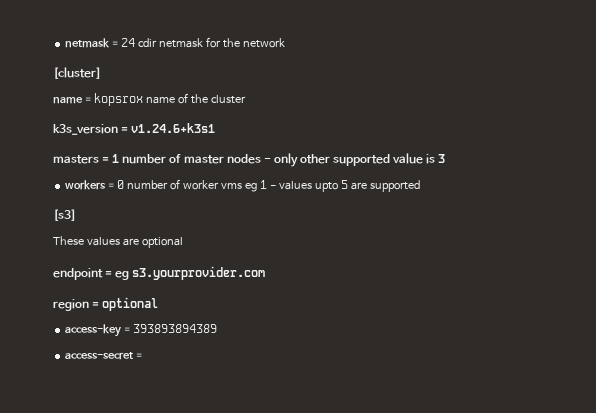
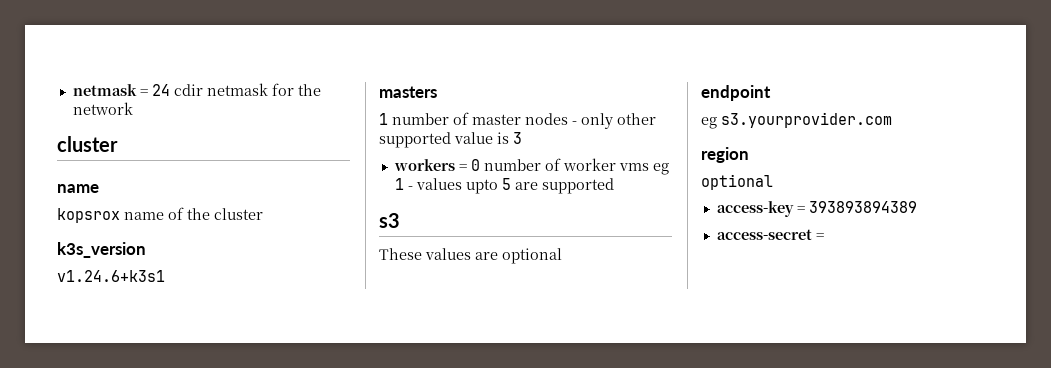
  netmask = 24 cdir netmask for the network
- [cluster]
- name = kopsrox name of the cluster
+ cluster
+ name
+ kopsrox name of the cluster
- k3s_version = v1.24.6+k3s1
+ k3s_version
+ v1.24.6+k3s1
- masters = 1 number of master nodes - only other supported value is 3
+ masters
+ 1 number of master nodes - only other supported value is 3
- [s3]
+ s3
- endpoint = eg s3.yourprovider.com
+ endpoint
+ eg s3.yourprovider.com
- region = optional
+ region
+ optional

